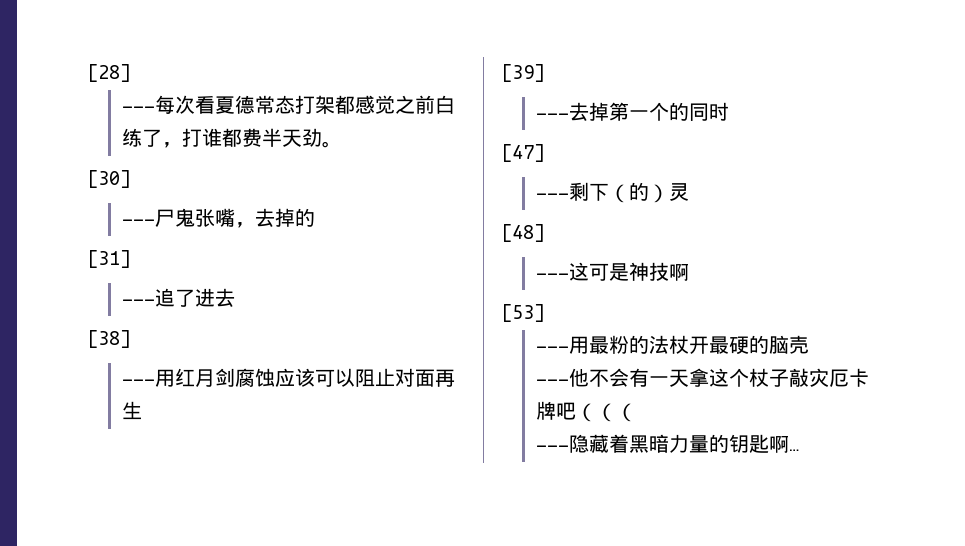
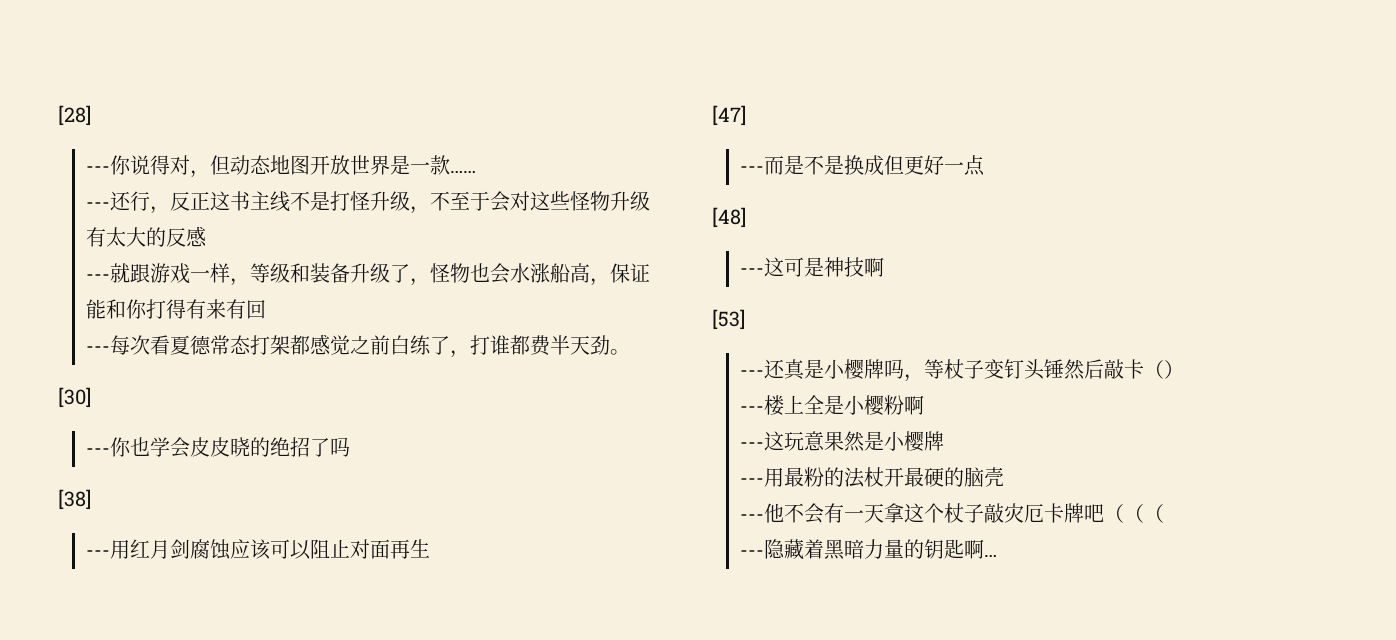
+ ---你说得对，但动态地图开放世界是一款……
+ ---还行，反正这书主线不是打怪升级，不至于会对这些怪物升级有太大的反感
+ ---就跟游戏一样，等级和装备升级了，怪物也会水涨船高，保证能和你打得有来有回
- ---尸鬼张嘴，去掉的
- [31]
- ---追了进去
+ ---你也学会皮皮晓的绝招了吗
- [39]
- ---去掉第一个的同时
  [47]
- ---剩下（的）灵
+ ---而是不是换成但更好一点
+ ---还真是小樱牌吗，等杖子变钉头锤然后敲卡（）
+ ---楼上全是小樱粉啊
+ ---这玩意果然是小樱牌

